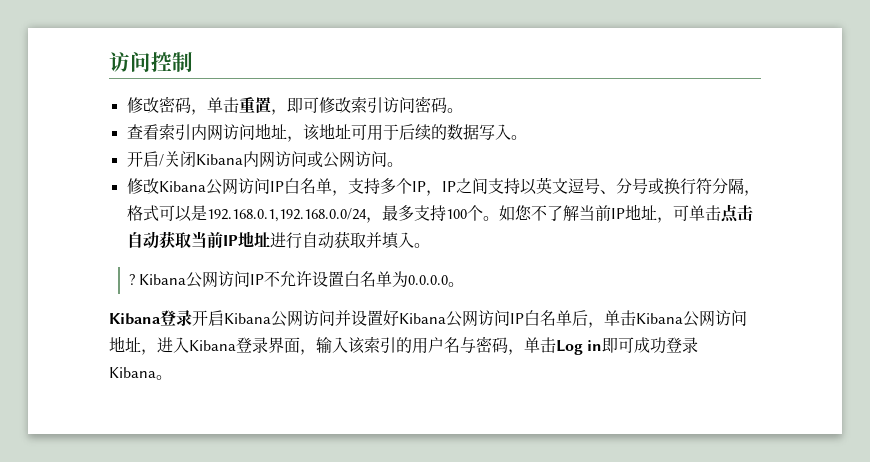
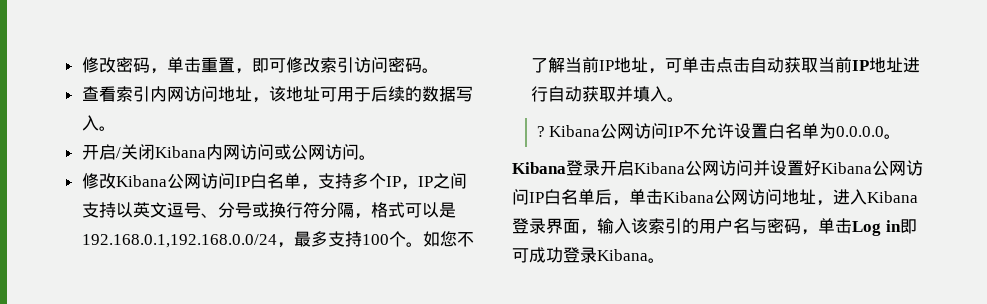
- 访问控制

